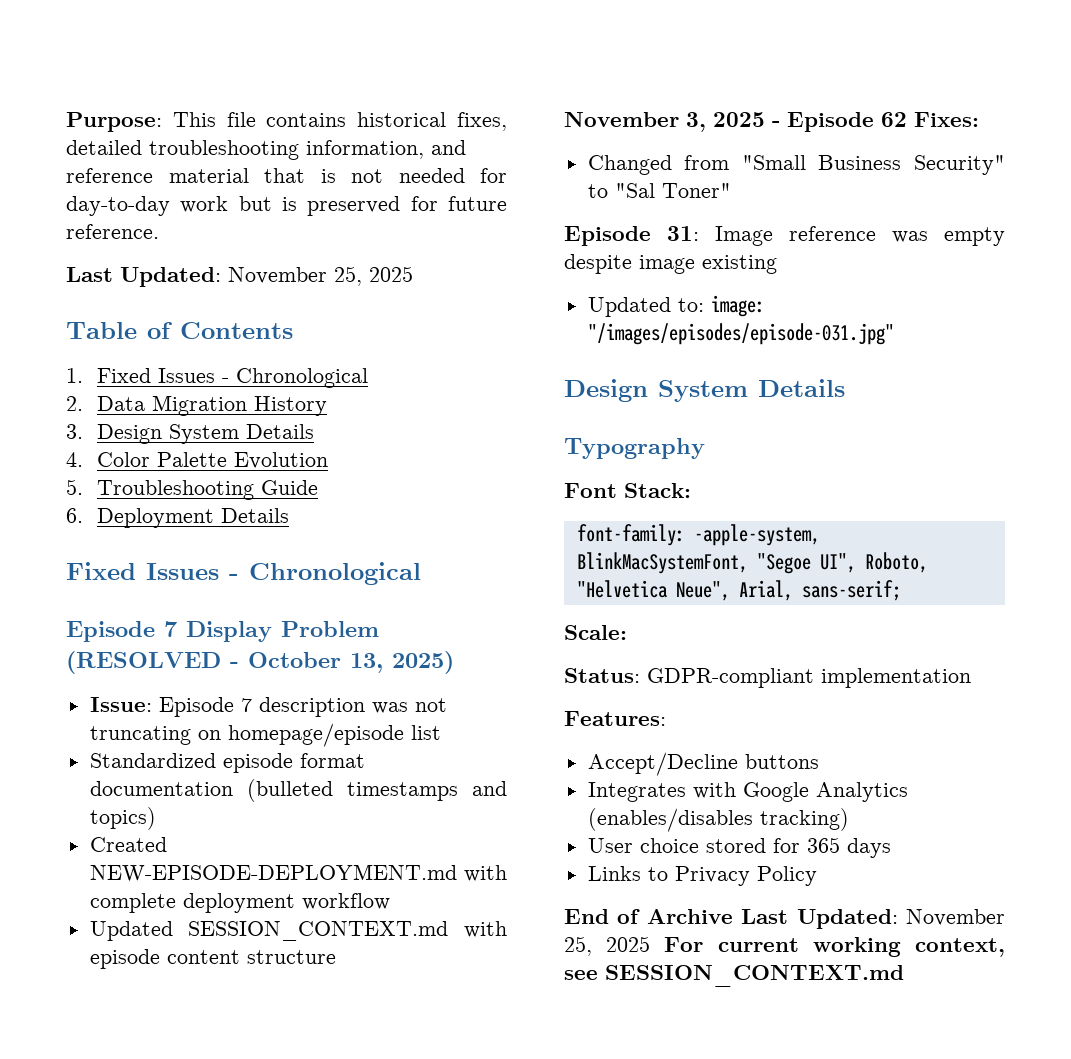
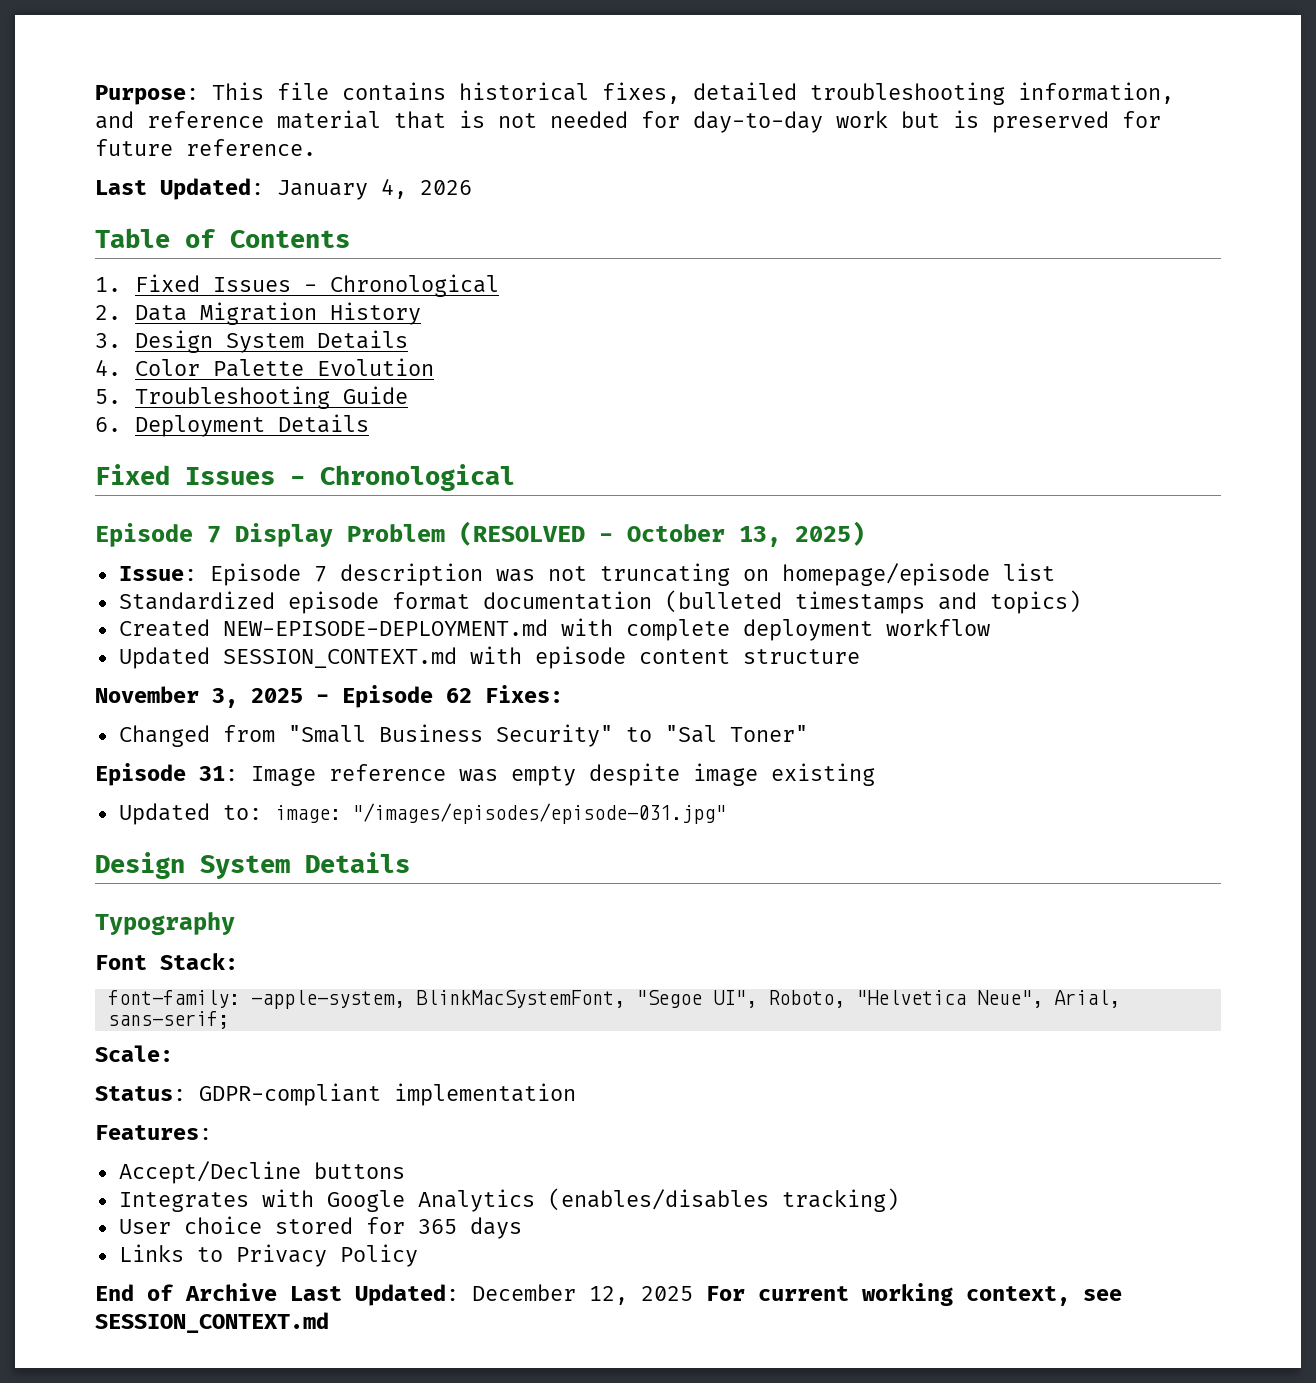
  Purpose: This file contains historical fixes, detailed troubleshooting information, and reference material that is not needed for day-to-day work but is preserved for future reference.
- Last Updated: November 25, 2025
+ Last Updated: January 4, 2026
- End of Archive Last Updated: November 25, 2025 For current working context, see SESSION_CONTEXT.md
+ End of Archive Last Updated: December 12, 2025 For current working context, see SESSION_CONTEXT.md

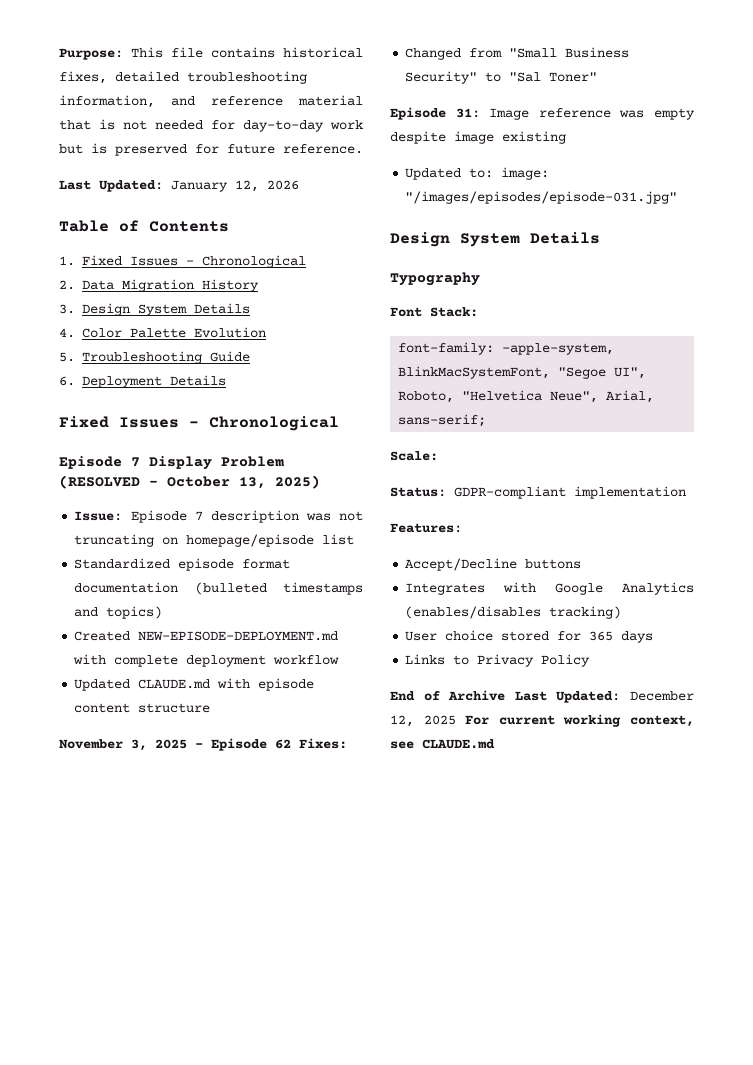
- Last Updated: January 4, 2026
+ Last Updated: January 12, 2026
- Updated SESSION_CONTEXT.md with episode content structure
+ Updated CLAUDE.md with episode content structure
- End of Archive Last Updated: December 12, 2025 For current working context, see SESSION_CONTEXT.md
+ End of Archive Last Updated: December 12, 2025 For current working context, see CLAUDE.md

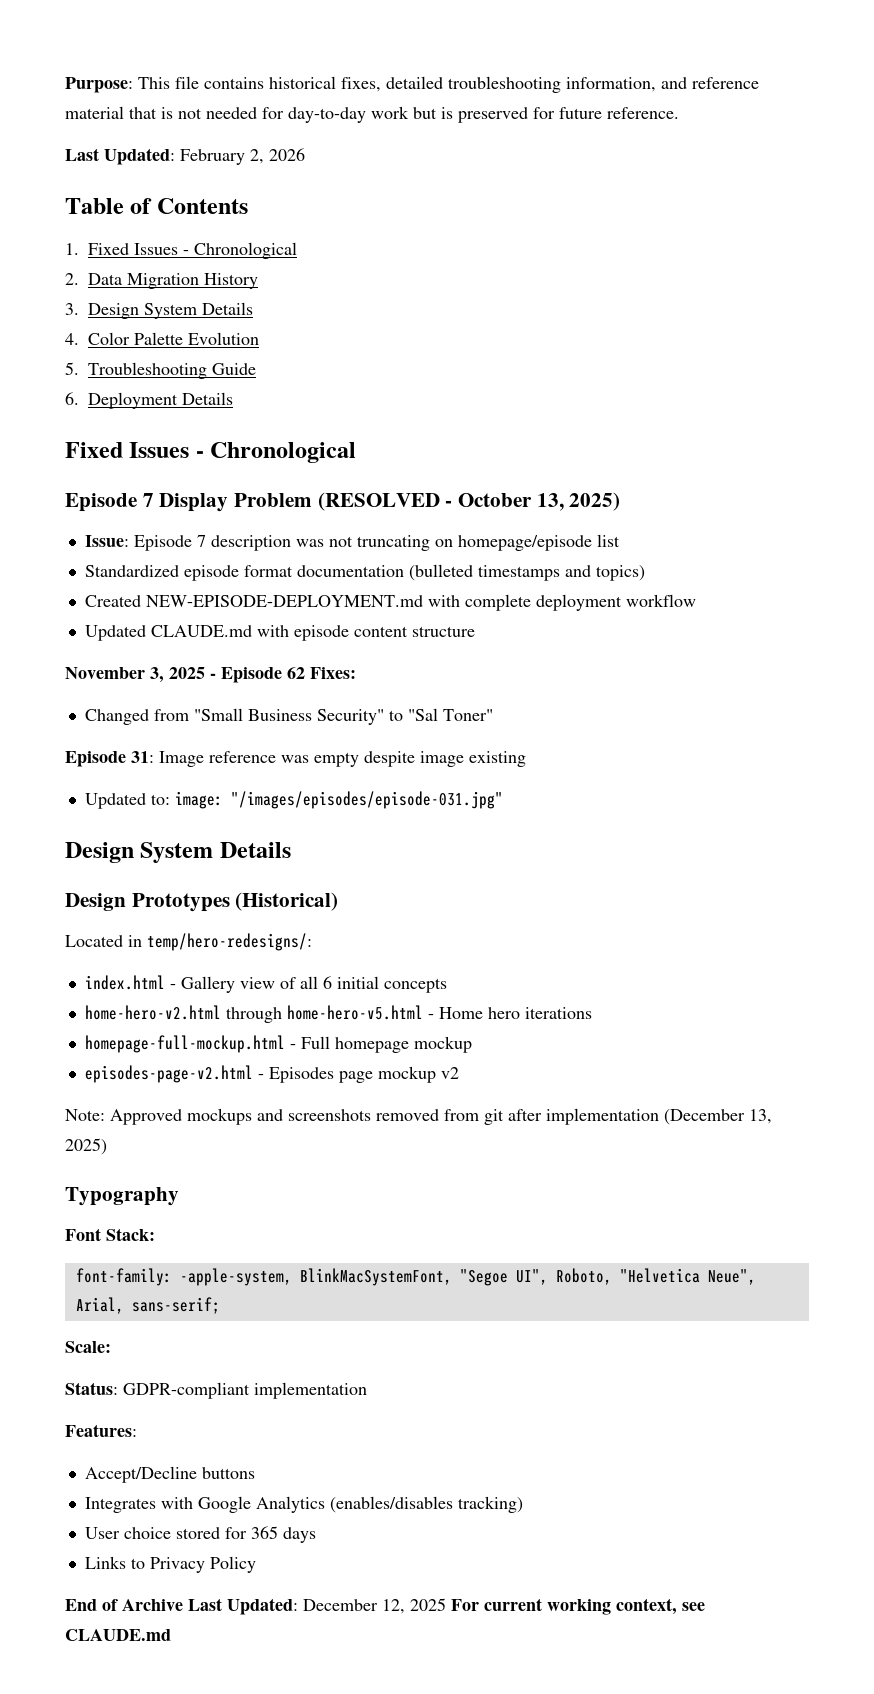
- Last Updated: January 12, 2026
+ Last Updated: February 2, 2026
+ Design Prototypes (Historical)
+ Located in temp/hero-redesigns/:
+ index.html - Gallery view of all 6 initial concepts
+ home-hero-v2.html through home-hero-v5.html - Home hero iterations
+ homepage-full-mockup.html - Full homepage mockup
+ episodes-page-v2.html - Episodes page mockup v2
+ Note: Approved mockups and screenshots removed from git after implementation (December 13, 2025)

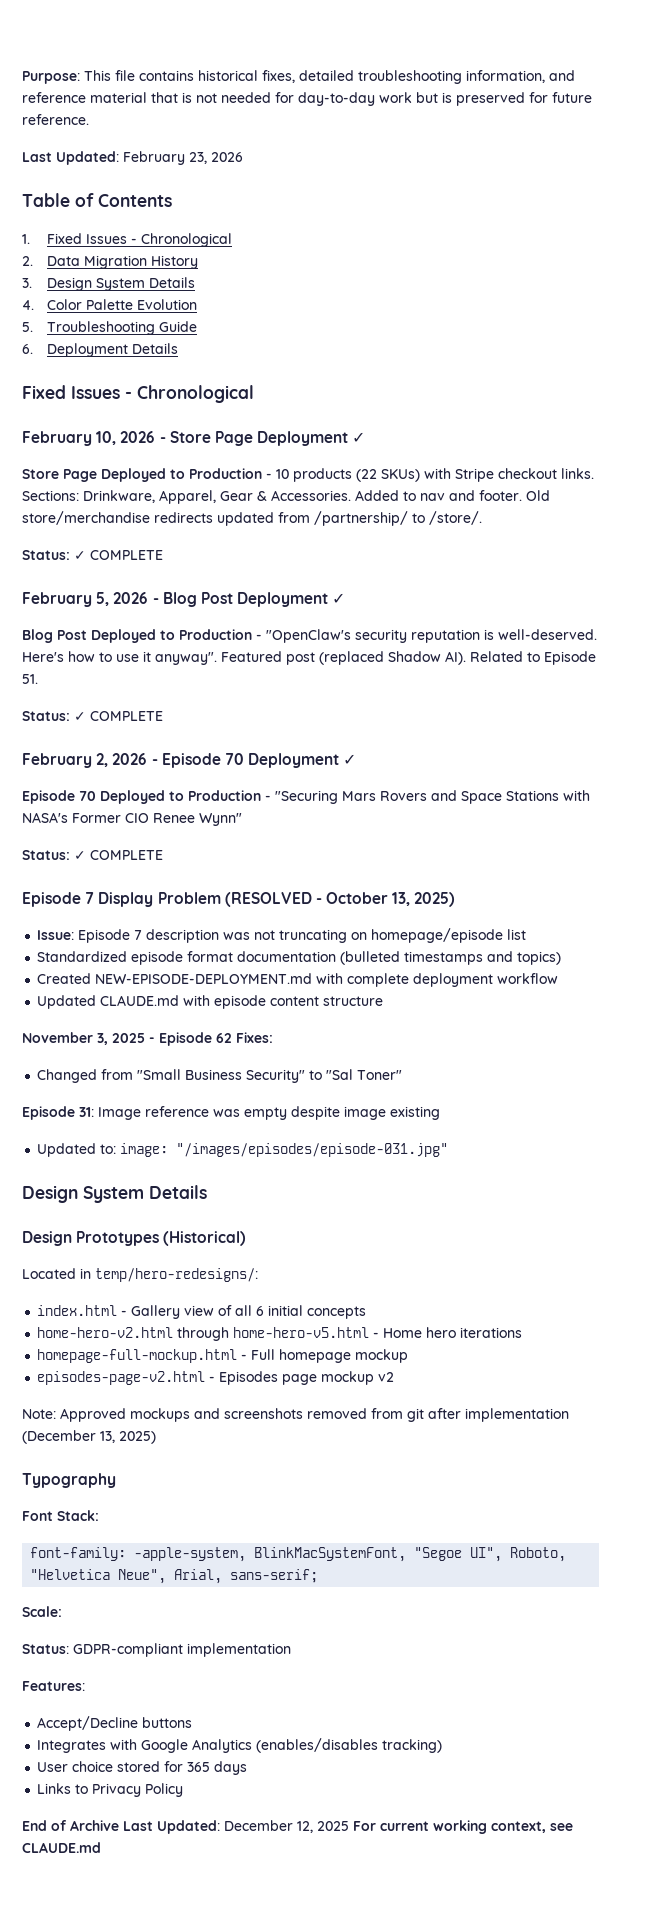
- Last Updated: February 2, 2026
+ Last Updated: February 23, 2026
+ February 10, 2026 - Store Page Deployment ✓
+ Store Page Deployed to Production - 10 products (22 SKUs) with Stripe checkout links. Sections: Drinkware, Apparel, Gear & Accessories. Added to nav and footer. Old store/merchandise redirects updated from /partnership/ to /store/.
+ Status: ✓ COMPLETE
+ February 5, 2026 - Blog Post Deployment ✓
+ Blog Post Deployed to Production - "OpenClaw's security reputation is well-deserved. Here's how to use it anyway". Featured post (replaced Shadow AI). Related to Episode 51.
+ Status: ✓ COMPLETE
+ February 2, 2026 - Episode 70 Deployment ✓
+ Episode 70 Deployed to Production - "Securing Mars Rovers and Space Stations with NASA's Former CIO Renee Wynn"
+ Status: ✓ COMPLETE

